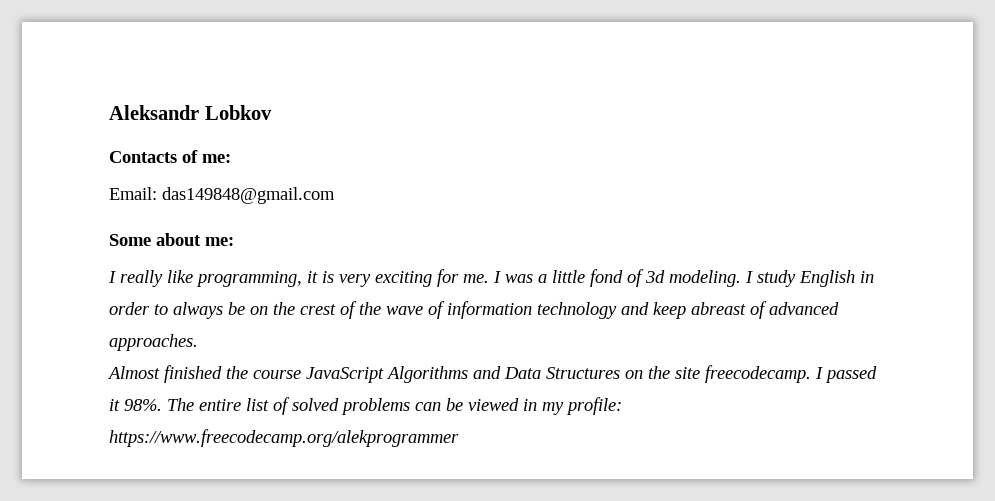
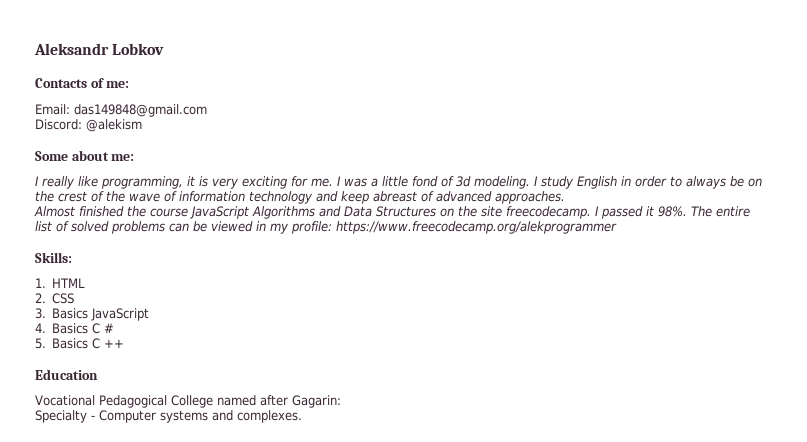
+ Discord: @alekism
+ Skills:
+ 1. HTML
+ 2. CSS
+ 3. Basics JavaScript
+ 4. Basics C #
+ 5. Basics C ++
+ Education
+ Vocational Pedagogical College named after Gagarin:
+ Specialty - Computer systems and complexes.

